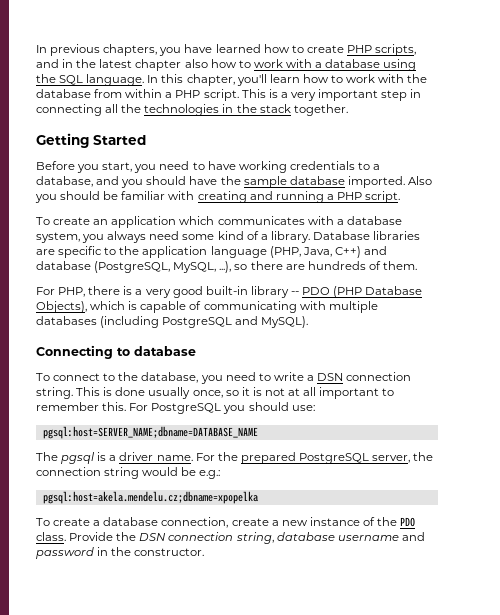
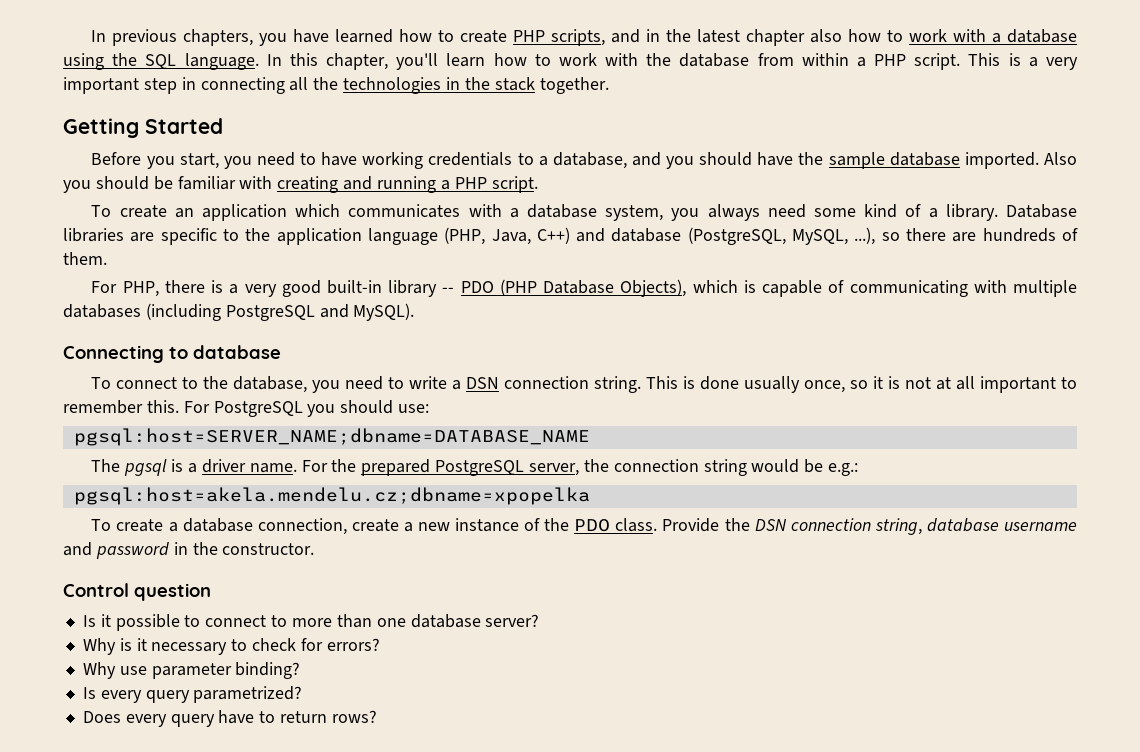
+ Control question
+ Is it possible to connect to more than one database server?
+ Why is it necessary to check for errors?
+ Why use parameter binding?
+ Is every query parametrized?
+ Does every query have to return rows?

